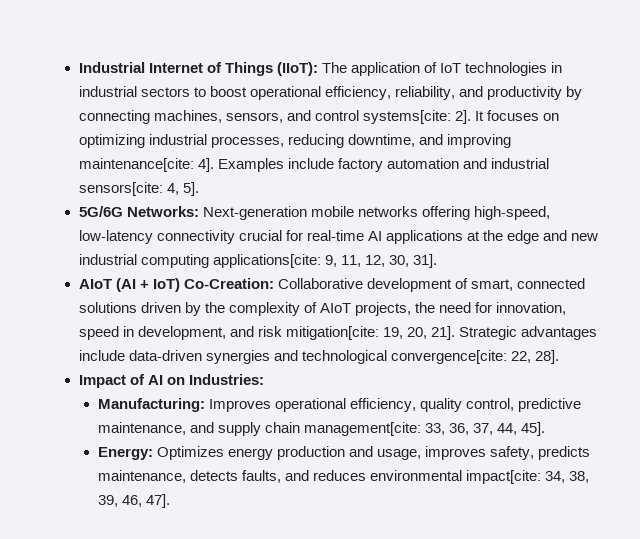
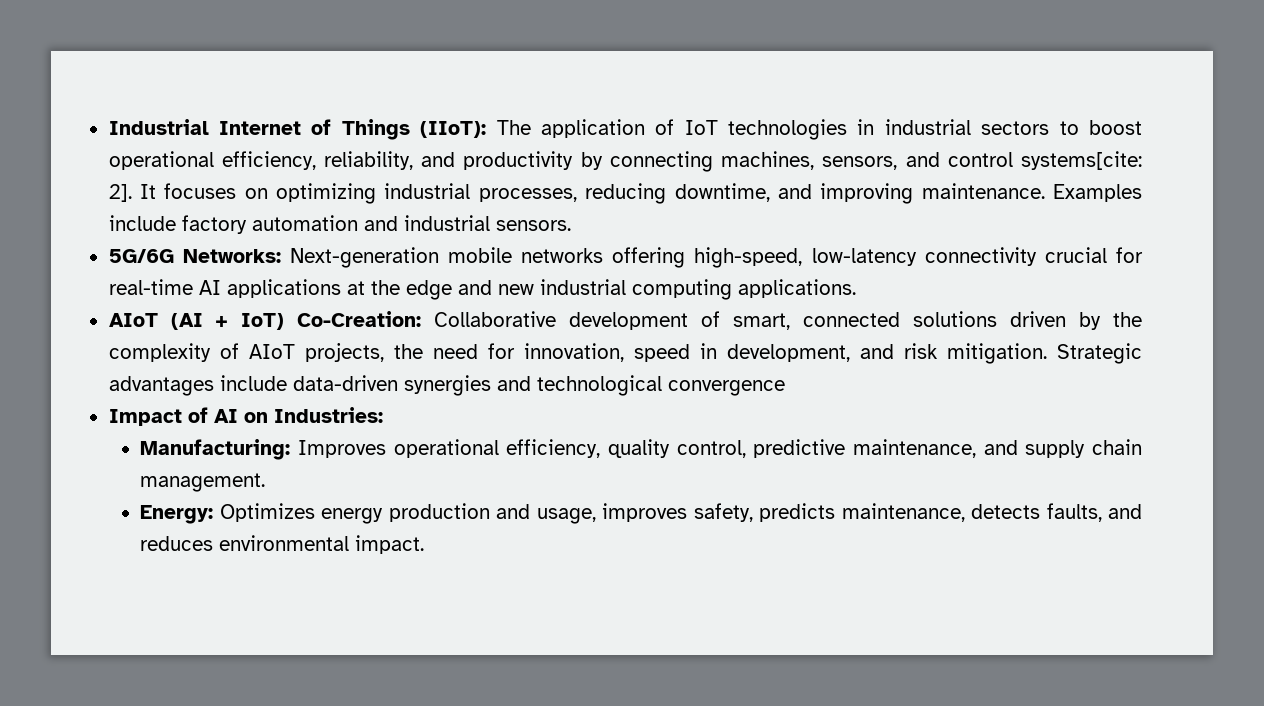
- It focuses on optimizing industrial processes, reducing downtime, and improving maintenance[cite: 4].
+ It focuses on optimizing industrial processes, reducing downtime, and improving maintenance.
- Examples include factory automation and industrial sensors[cite: 4, 5].
+ Examples include factory automation and industrial sensors.
- 5G/6G Networks: Next-generation mobile networks offering high-speed, low-latency connectivity crucial for real-time AI applications at the edge and new industrial computing applications[cite: 9, 11, 12, 30, 31].
+ 5G/6G Networks: Next-generation mobile networks offering high-speed, low-latency connectivity crucial for real-time AI applications at the edge and new industrial computing applications.
- AIoT (AI + IoT) Co-Creation: Collaborative development of smart, connected solutions driven by the complexity of AIoT projects, the need for innovation, speed in development, and risk mitigation[cite: 19, 20, 21].
+ AIoT (AI + IoT) Co-Creation: Collaborative development of smart, connected solutions driven by the complexity of AIoT projects, the need for innovation, speed in development, and risk mitigation.
- Strategic advantages include data-driven synergies and technological convergence[cite: 22, 28].
+ Strategic advantages include data-driven synergies and technological convergence
- Manufacturing: Improves operational efficiency, quality control, predictive maintenance, and supply chain management[cite: 33, 36, 37, 44, 45].
+ Manufacturing: Improves operational efficiency, quality control, predictive maintenance, and supply chain management.
- Energy: Optimizes energy production and usage, improves safety, predicts maintenance, detects faults, and reduces environmental impact[cite: 34, 38, 39, 46, 47].
+ Energy: Optimizes energy production and usage, improves safety, predicts maintenance, detects faults, and reduces environmental impact.

